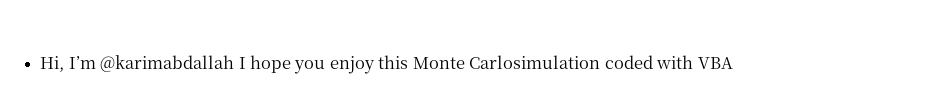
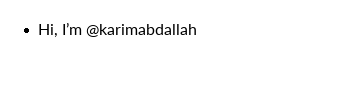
- Hi, I’m @karimabdallah I hope you enjoy this Monte Carlosimulation coded with VBA
+ Hi, I’m @karimabdallah

